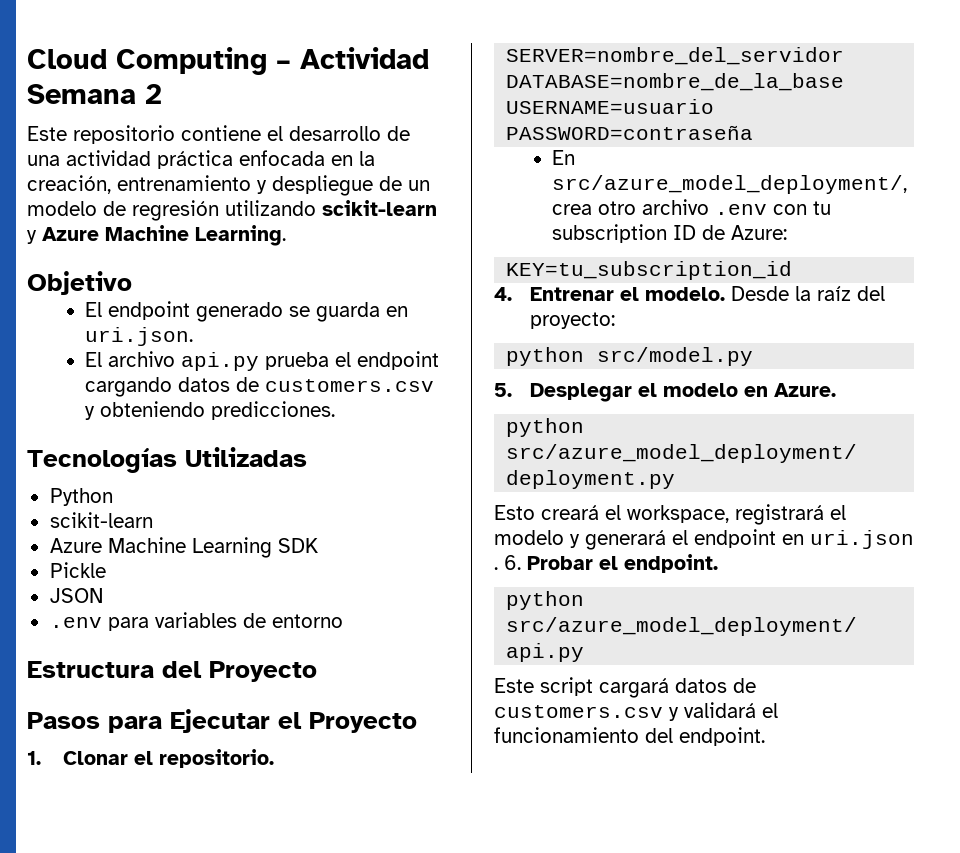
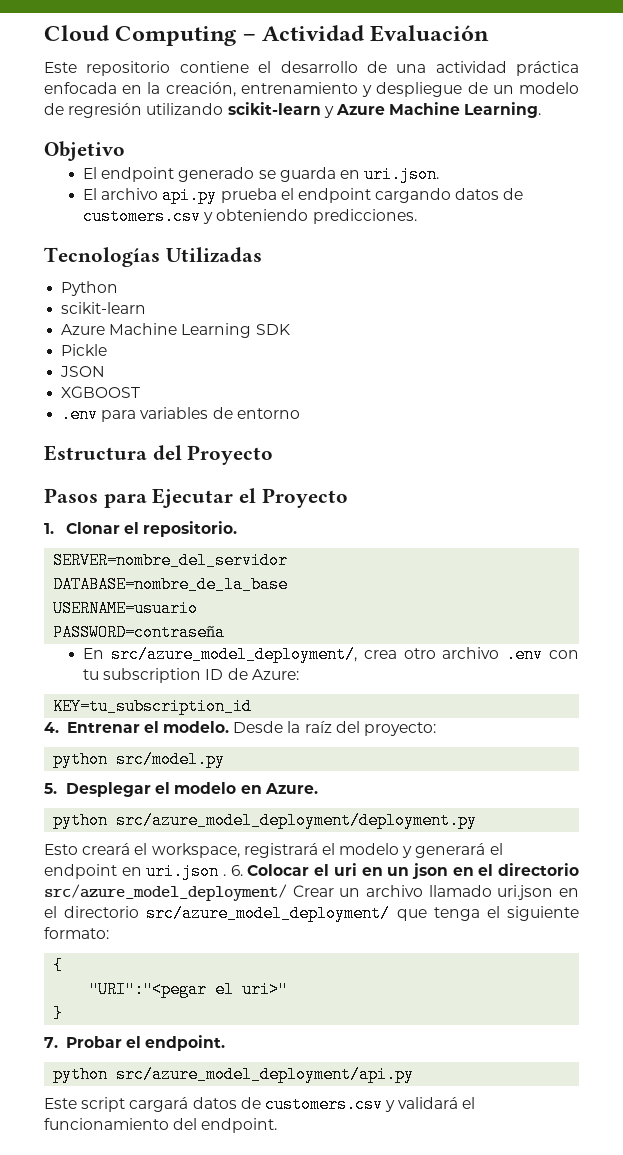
- Cloud Computing – Actividad Semana 2
+ Cloud Computing – Actividad Evaluación
+ XGBOOST
- 6. Probar el endpoint.
+ 6. Colocar el uri en un json en el directorio src/azure_model_deployment/ Crear un archivo llamado uri.json en el directorio src/azure_model_deployment/ que tenga el siguiente formato:
+ {
+ "URI":"<pegar el uri>"
+ }
+ 7. Probar el endpoint.

